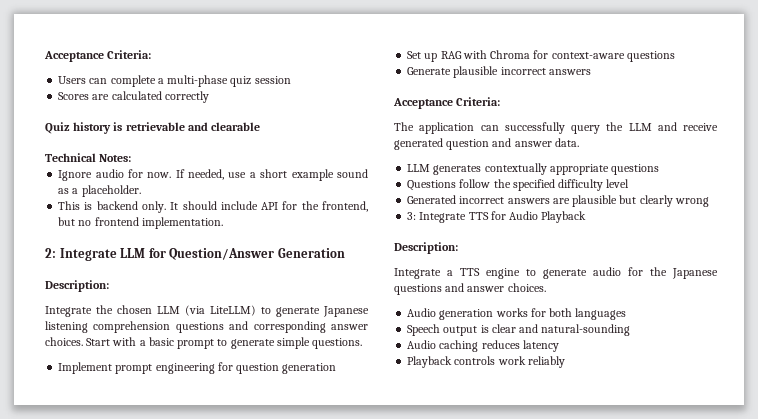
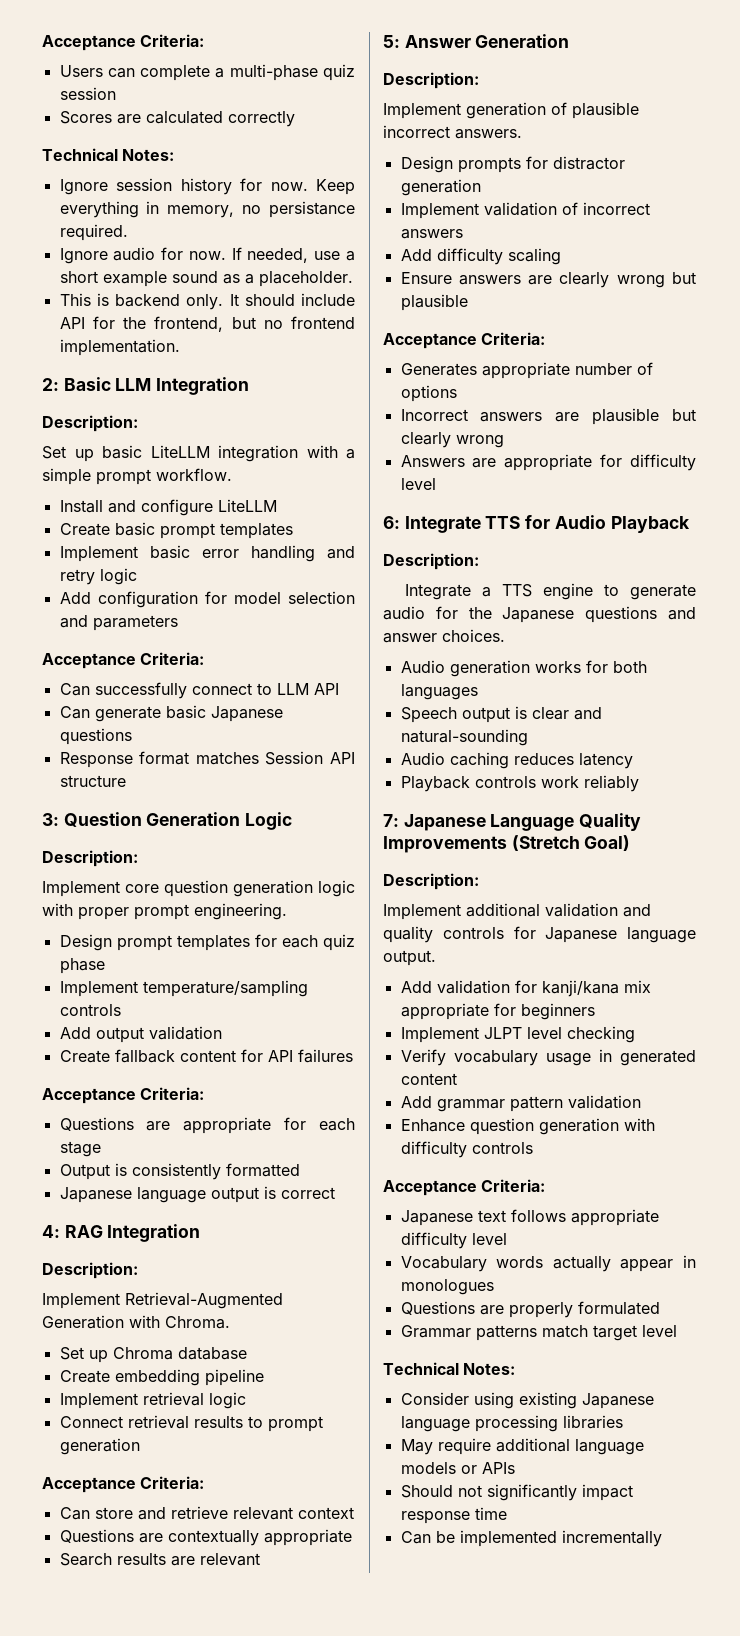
  Scores are calculated correctly
- Quiz history is retrievable and clearable
  Technical Notes:
+ Ignore session history for now. Keep everything in memory, no persistance required.
- 2: Integrate LLM for Question/Answer Generation
+ 2: Basic LLM Integration
  Description:
- Integrate the chosen LLM (via LiteLLM) to generate Japanese listening comprehension questions and corresponding answer choices. Start with a basic prompt to generate simple questions.
- Implement prompt engineering for question generation
- Set up RAG with Chroma for context-aware questions
- Generate plausible incorrect answers
+ Set up basic LiteLLM integration with a simple prompt workflow.
+ Install and configure LiteLLM
+ Create basic prompt templates
+ Implement basic error handling and retry logic
+ Add configuration for model selection and parameters
  Acceptance Criteria:
- The application can successfully query the LLM and receive generated question and answer data.
- LLM generates contextually appropriate questions
- Questions follow the specified difficulty level
- Generated incorrect answers are plausible but clearly wrong
+ Can successfully connect to LLM API
+ Can generate basic Japanese questions
+ Response format matches Session API structure
+ 3: Question Generation Logic
+ Description:
+ Implement core question generation logic with proper prompt engineering.
+ Design prompt templates for each quiz phase
+ Implement temperature/sampling controls
+ Add output validation
+ Create fallback content for API failures
+ Acceptance Criteria:
+ Questions are appropriate for each stage
+ Output is consistently formatted
+ Japanese language output is correct
+ 4: RAG Integration
+ Description:
+ Implement Retrieval-Augmented Generation with Chroma.
+ Set up Chroma database
+ Create embedding pipeline
+ Implement retrieval logic
+ Connect retrieval results to prompt generation
+ Acceptance Criteria:
+ Can store and retrieve relevant context
+ Questions are contextually appropriate
+ Search results are relevant
+ 5: Answer Generation
+ Description:
+ Implement generation of plausible incorrect answers.
+ Design prompts for distractor generation
+ Implement validation of incorrect answers
+ Add difficulty scaling
+ Ensure answers are clearly wrong but plausible
+ Acceptance Criteria:
+ Generates appropriate number of options
+ Incorrect answers are plausible but clearly wrong
- 3: Integrate TTS for Audio Playback
+ Answers are appropriate for difficulty level
+ 6: Integrate TTS for Audio Playback
+ 7: Japanese Language Quality Improvements (Stretch Goal)
+ Description:
+ Implement additional validation and quality controls for Japanese language output.
+ Add validation for kanji/kana mix appropriate for beginners
+ Implement JLPT level checking
+ Verify vocabulary usage in generated content
+ Add grammar pattern validation
+ Enhance question generation with difficulty controls
+ Acceptance Criteria:
+ Japanese text follows appropriate difficulty level
+ Vocabulary words actually appear in monologues
+ Questions are properly formulated
+ Grammar patterns match target level
+ Technical Notes:
+ Consider using existing Japanese language processing libraries
+ May require additional language models or APIs
+ Should not significantly impact response time
+ Can be implemented incrementally

